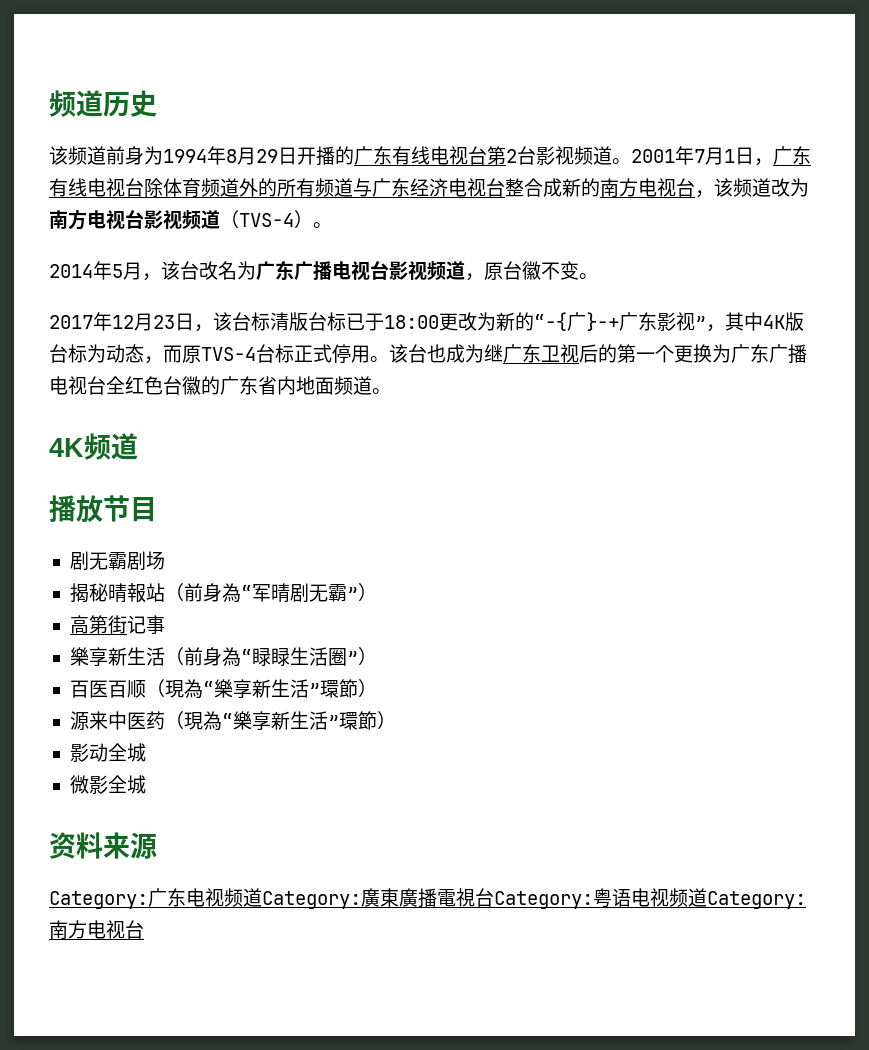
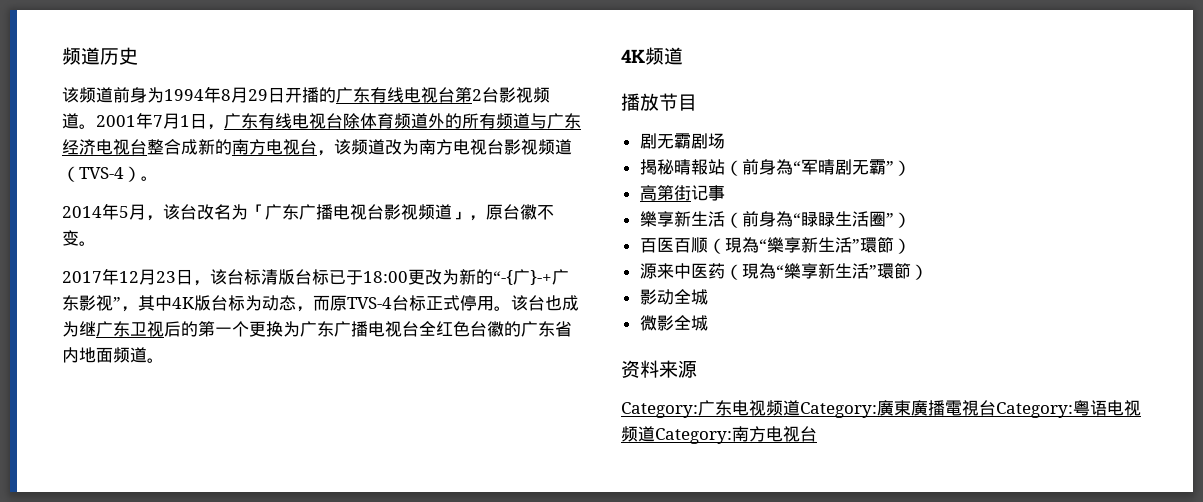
- 2014年5月，该台改名为广东广播电视台影视频道，原台徽不变。
+ 2014年5月，该台改名为「广东广播电视台影视频道」，原台徽不变。

